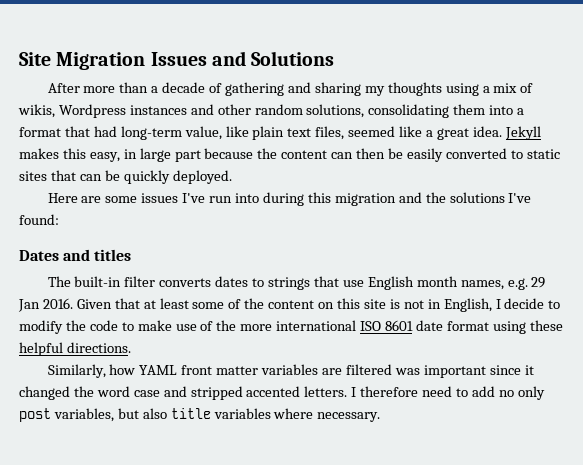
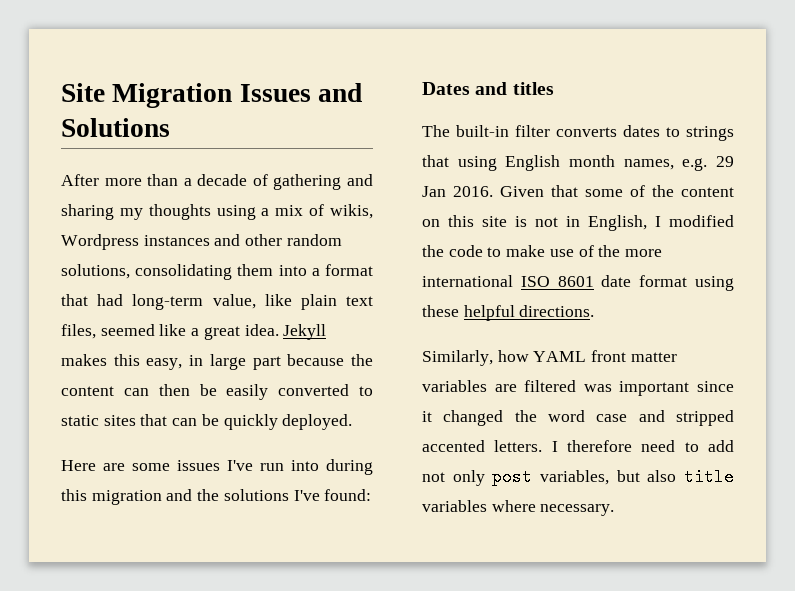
- The built-in filter converts dates to strings that use English month names, e.g. 29 Jan 2016.
+ The built-in filter converts dates to strings that using English month names, e.g. 29 Jan 2016.
- Given that at least some of the content on this site is not in English, I decide to modify the code to make use of the more international ISO 8601 date format using these helpful directions.
+ Given that some of the content on this site is not in English, I modified the code to make use of the more international ISO 8601 date format using these helpful directions.
- I therefore need to add no only post variables, but also title variables where necessary.
+ I therefore need to add not only post variables, but also title variables where necessary.

